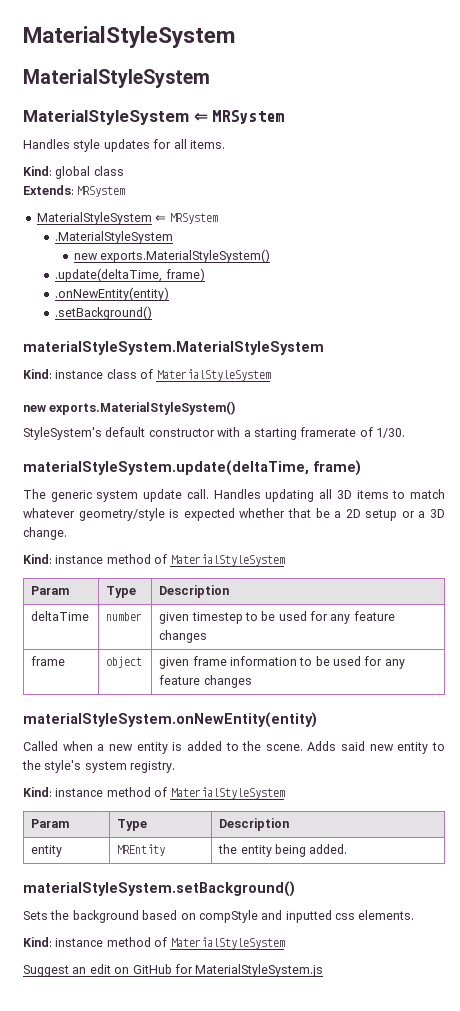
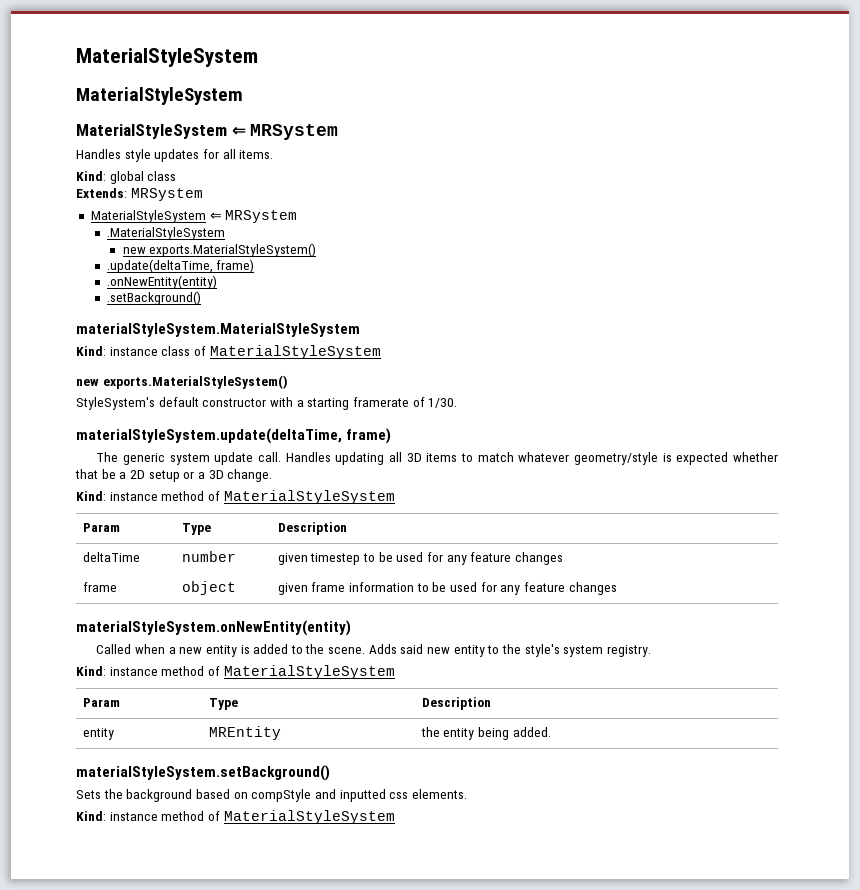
- Suggest an edit on GitHub for MaterialStyleSystem.js

